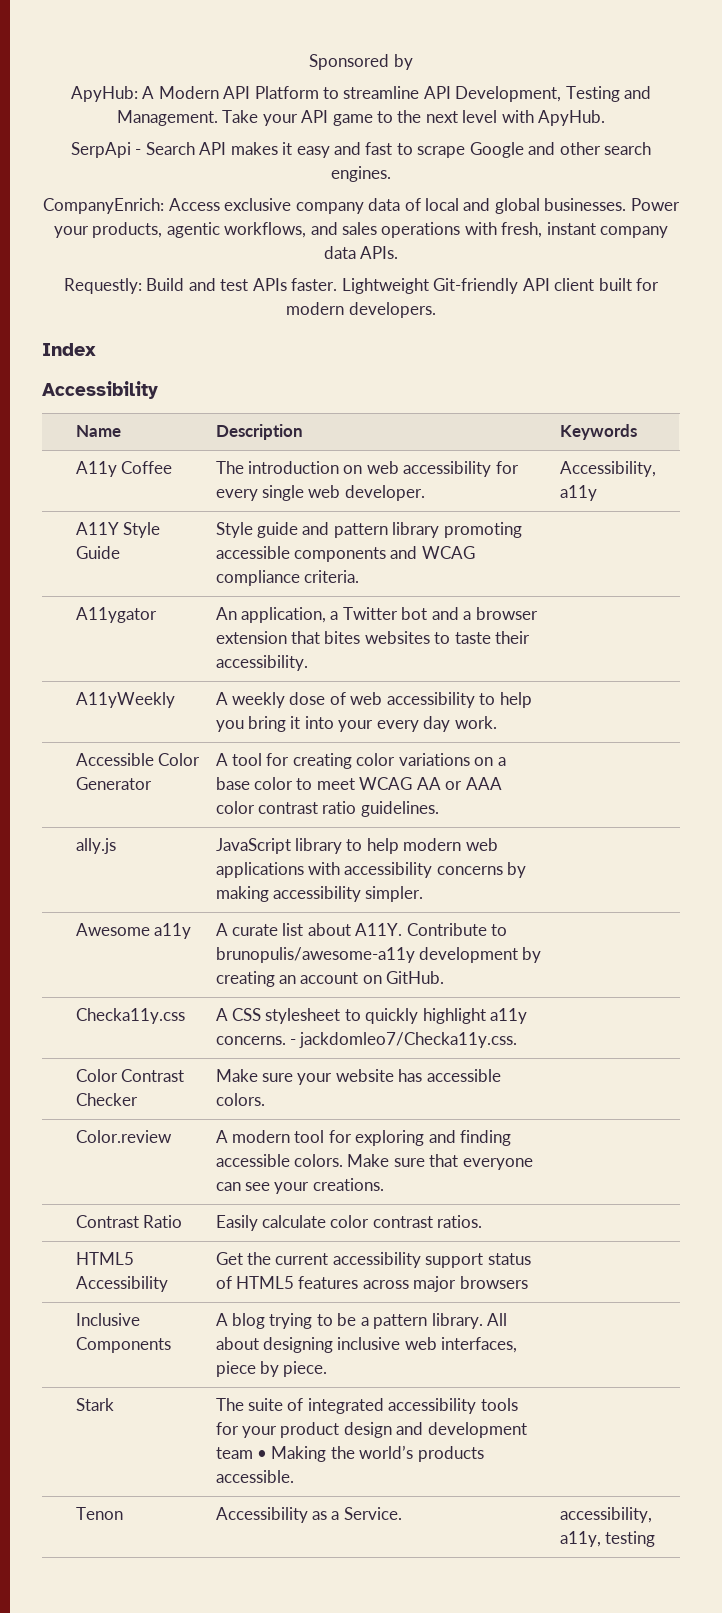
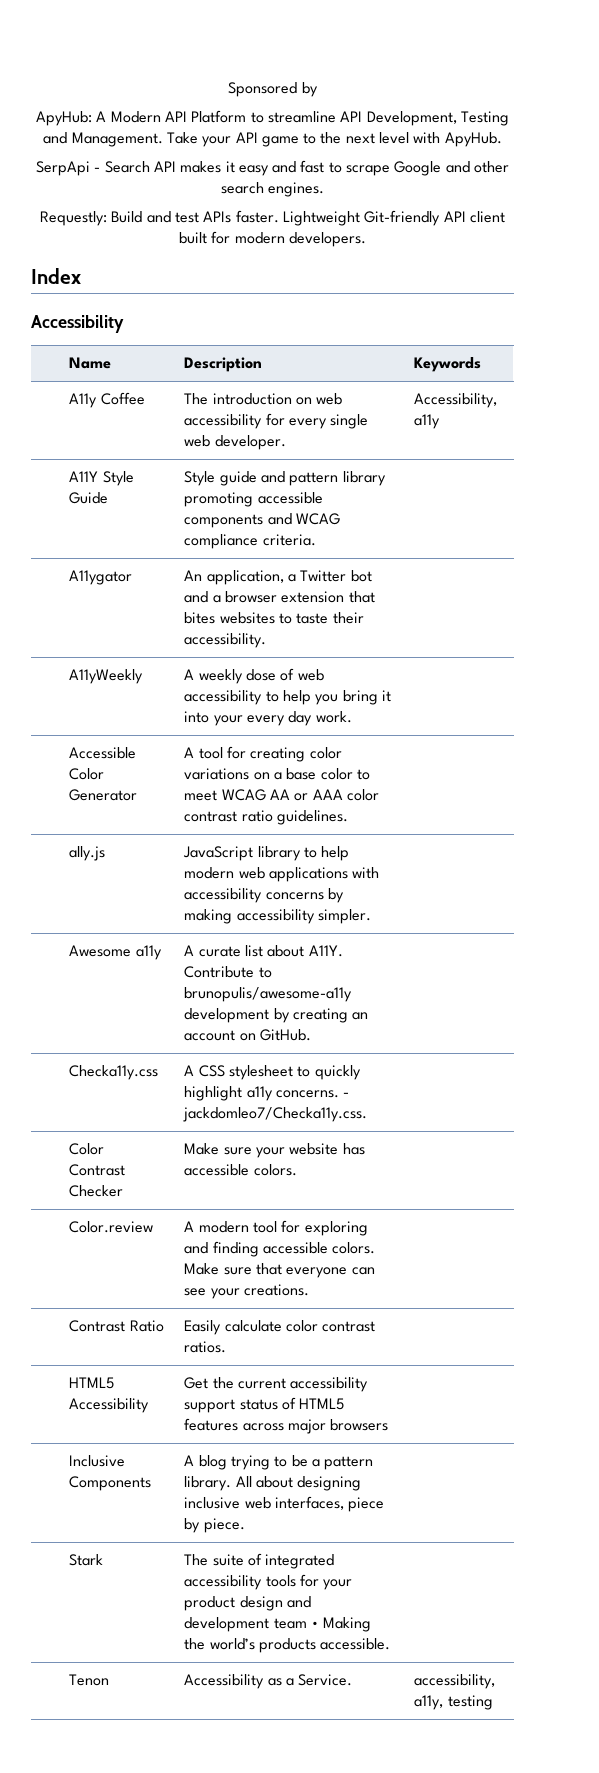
- CompanyEnrich: Access exclusive company data of local and global businesses. Power your products, agentic workflows, and sales operations with fresh, instant company data APIs.

